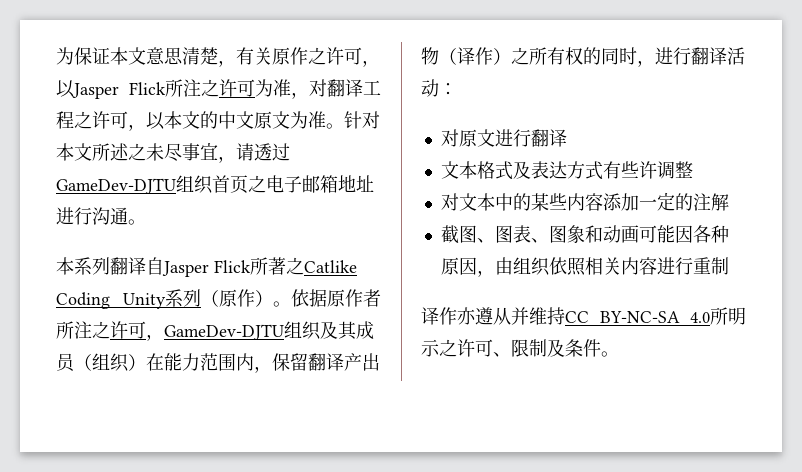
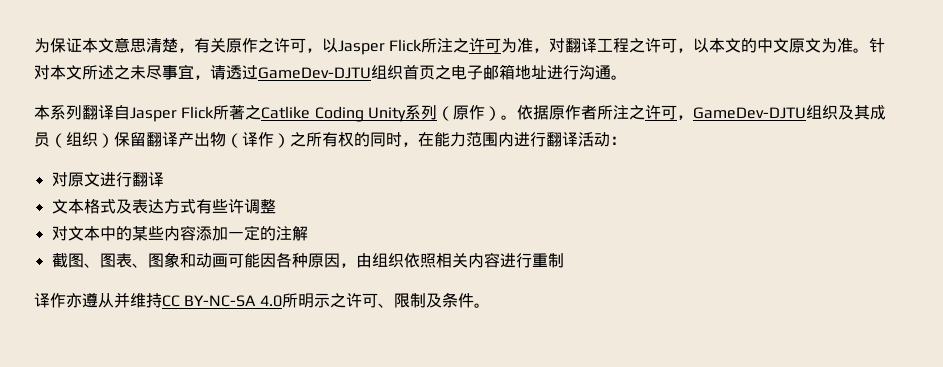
- 依据原作者所注之许可，GameDev-DJTU组织及其成员（组织）在能力范围内，保留翻译产出物（译作）之所有权的同时，进行翻译活动：
+ 依据原作者所注之许可，GameDev-DJTU组织及其成员（组织）保留翻译产出物（译作）之所有权的同时，在能力范围内进行翻译活动：

